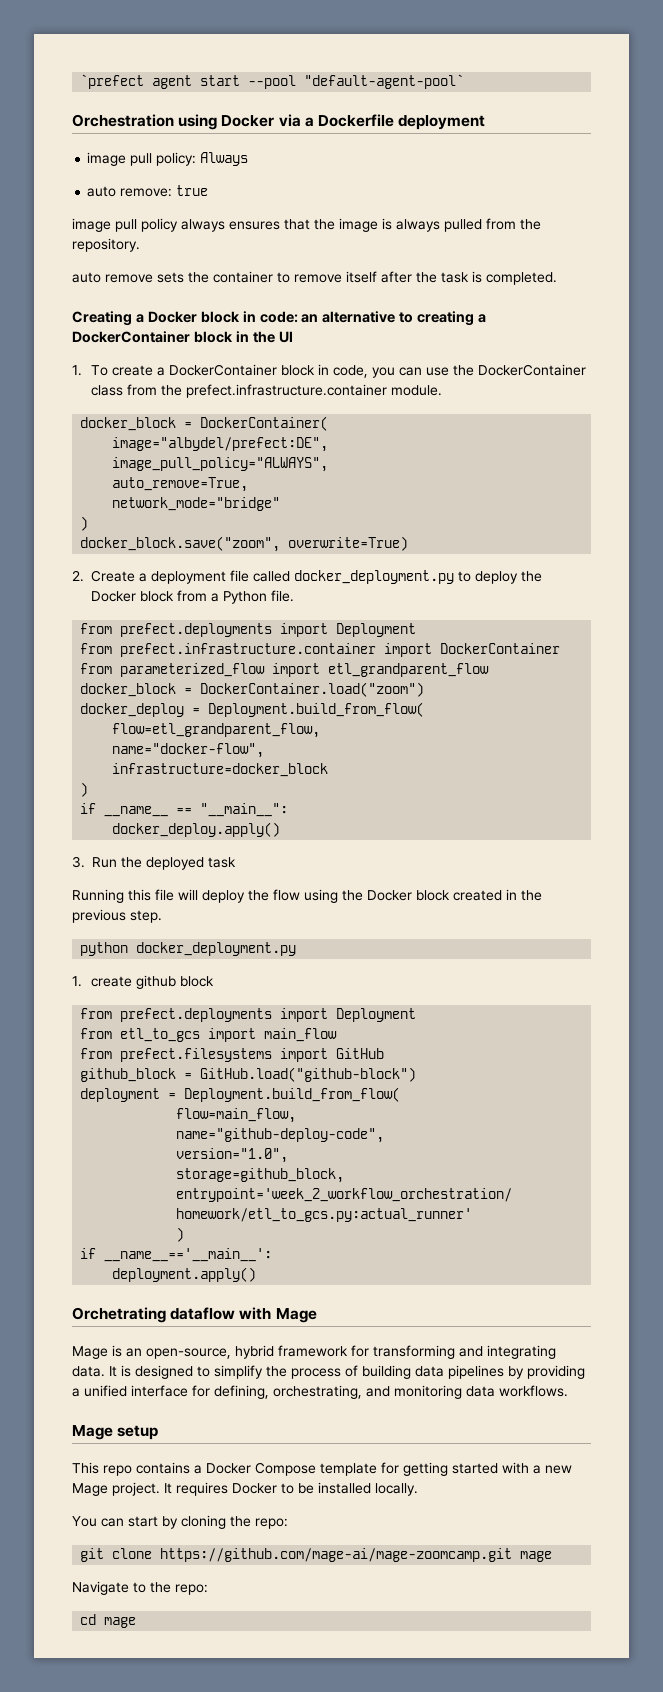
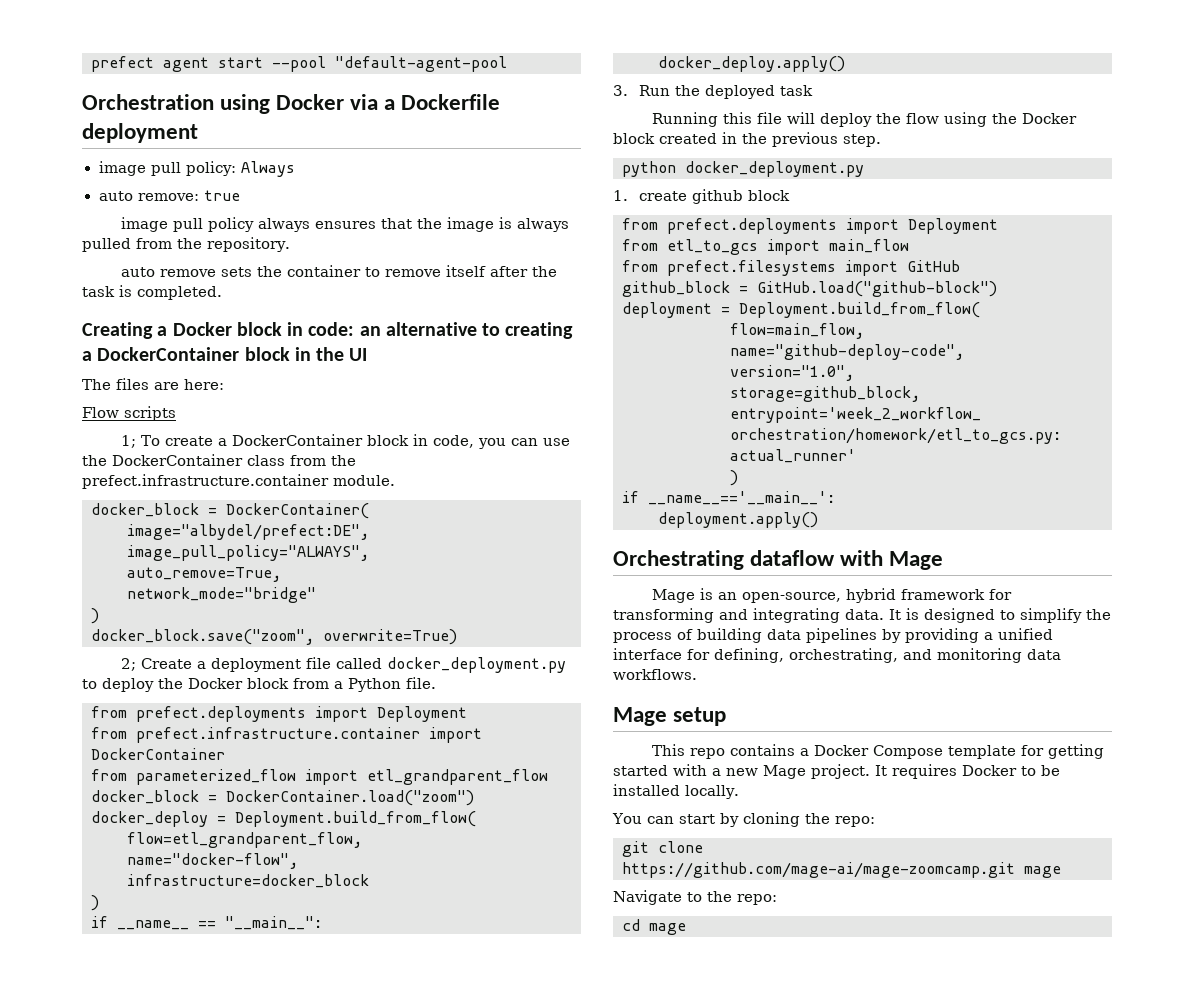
- `prefect agent start --pool "default-agent-pool`
+ prefect agent start --pool "default-agent-pool
- 1. To create a DockerContainer block in code, you can use the DockerContainer class from the prefect.infrastructure.container module.
+ The files are here:
+ Flow scripts
+ 1; To create a DockerContainer block in code, you can use the DockerContainer class from the prefect.infrastructure.container module.
- 2. Create a deployment file called docker_deployment.py to deploy the Docker block from a Python file.
+ 2; Create a deployment file called docker_deployment.py to deploy the Docker block from a Python file.
- Orchetrating dataflow with Mage
+ Orchestrating dataflow with Mage

